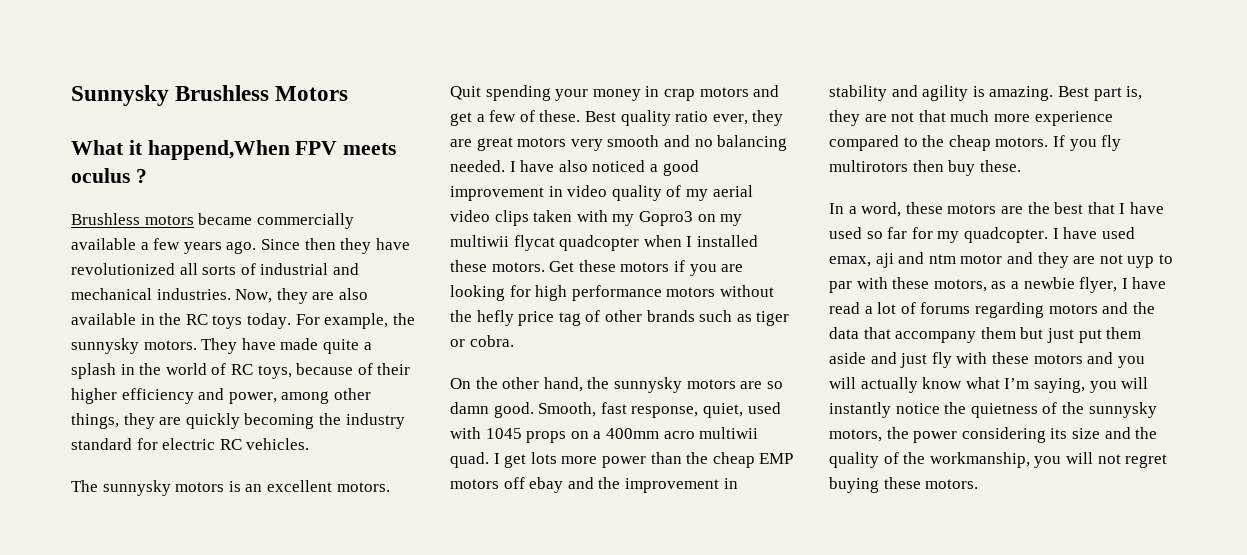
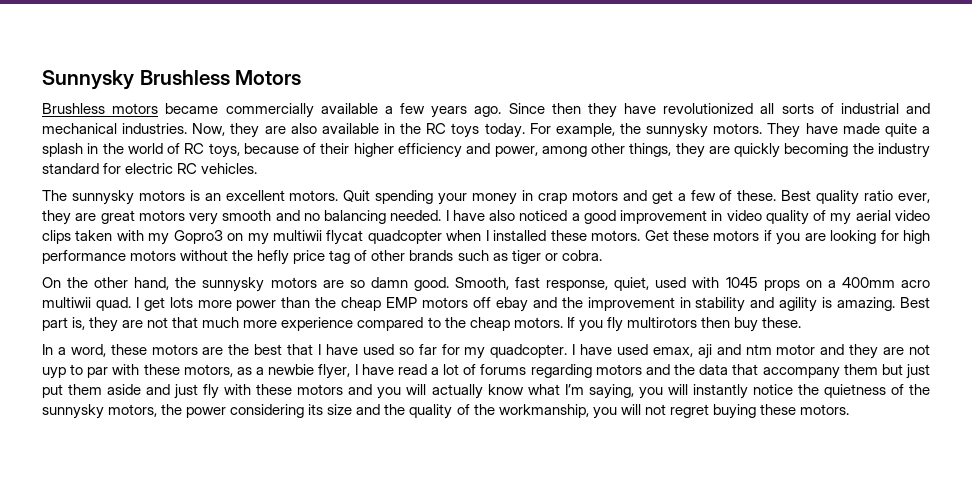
- What it happend,When FPV meets oculus ?

